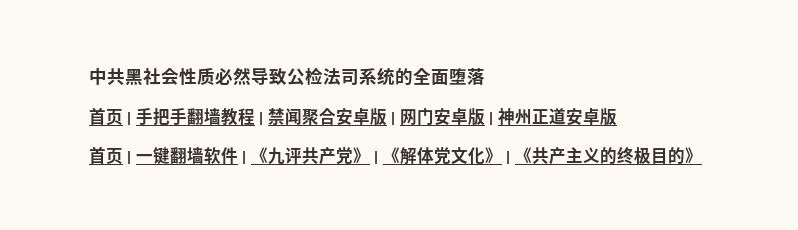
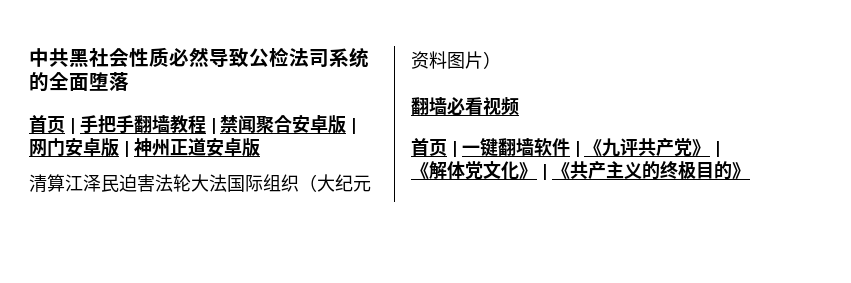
+ 清算江泽民迫害法轮大法国际组织（大纪元资料图片）
+ 翻墙必看视频

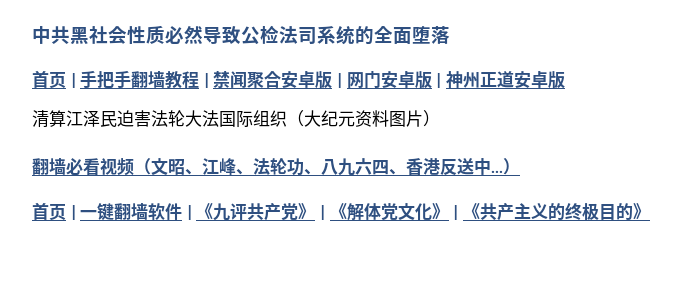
- 翻墙必看视频
+ 翻墙必看视频（文昭、江峰、法轮功、八九六四、香港反送中...）

